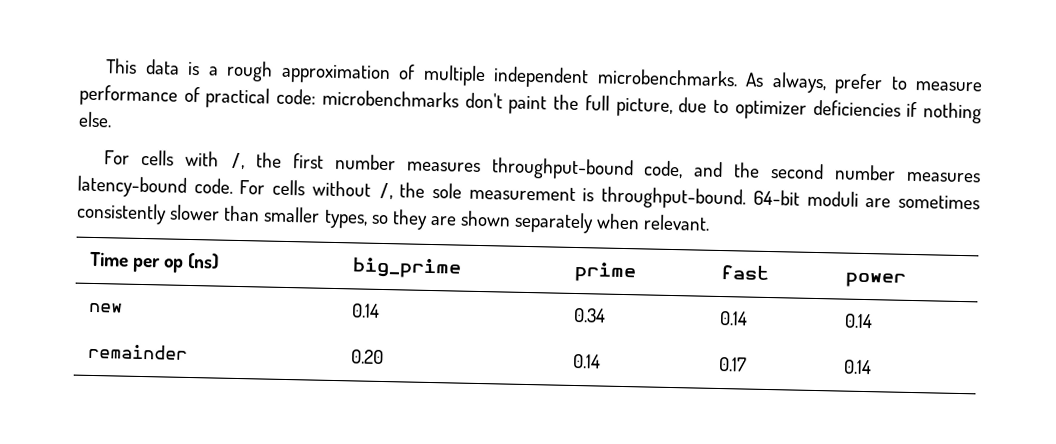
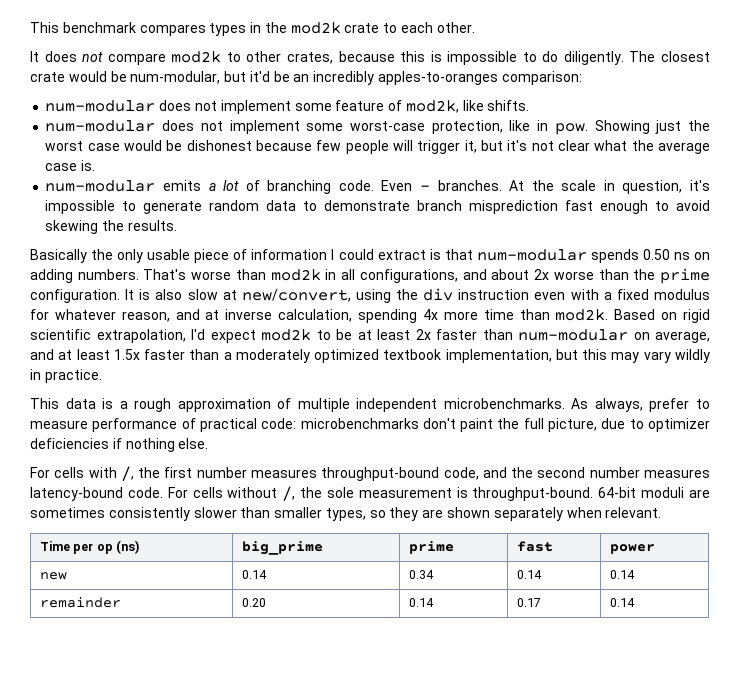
+ This benchmark compares types in the mod2k crate to each other.
+ It does not compare mod2k to other crates, because this is impossible to do diligently. The closest crate would be num-modular, but it'd be an incredibly apples-to-oranges comparison:
+ num-modular does not implement some feature of mod2k, like shifts.
+ num-modular does not implement some worst-case protection, like in pow. Showing just the worst case would be dishonest because few people will trigger it, but it's not clear what the average case is.
+ num-modular emits a lot of branching code. Even - branches. At the scale in question, it's impossible to generate random data to demonstrate branch misprediction fast enough to avoid skewing the results.
+ Basically the only usable piece of information I could extract is that num-modular spends 0.50 ns on adding numbers. That's worse than mod2k in all configurations, and about 2x worse than the prime configuration. It is also slow at new/convert, using the div instruction even with a fixed modulus for whatever reason, and at inverse calculation, spending 4x more time than mod2k. Based on rigid scientific extrapolation, I'd expect mod2k to be at least 2x faster than num-modular on average, and at least 1.5x faster than a moderately optimized textbook implementation, but this may vary wildly in practice.

